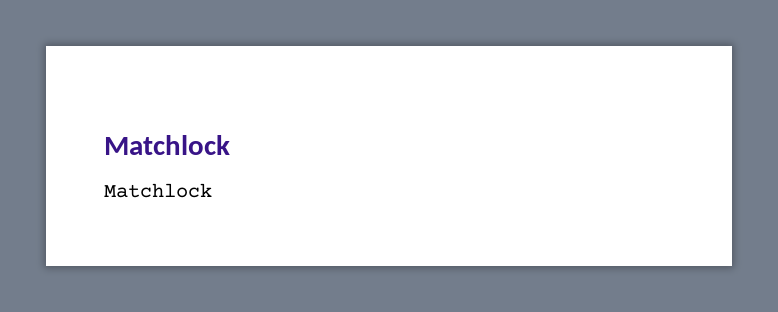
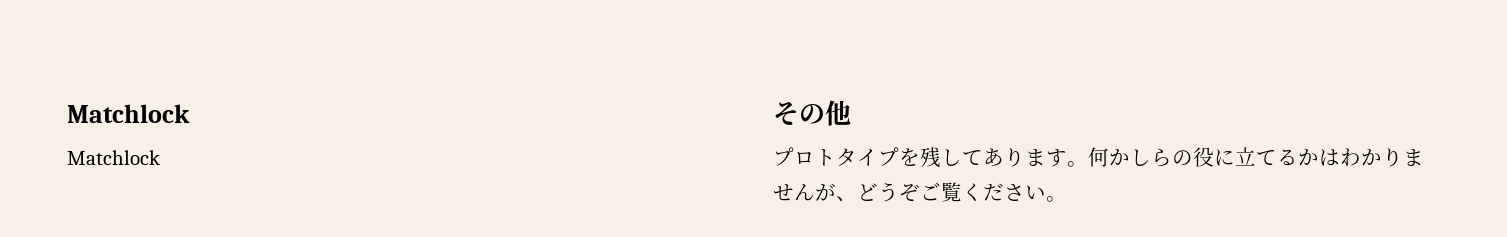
+ その他
+ プロトタイプを残してあります。何かしらの役に立てるかはわかりませんが、どうぞご覧ください。

